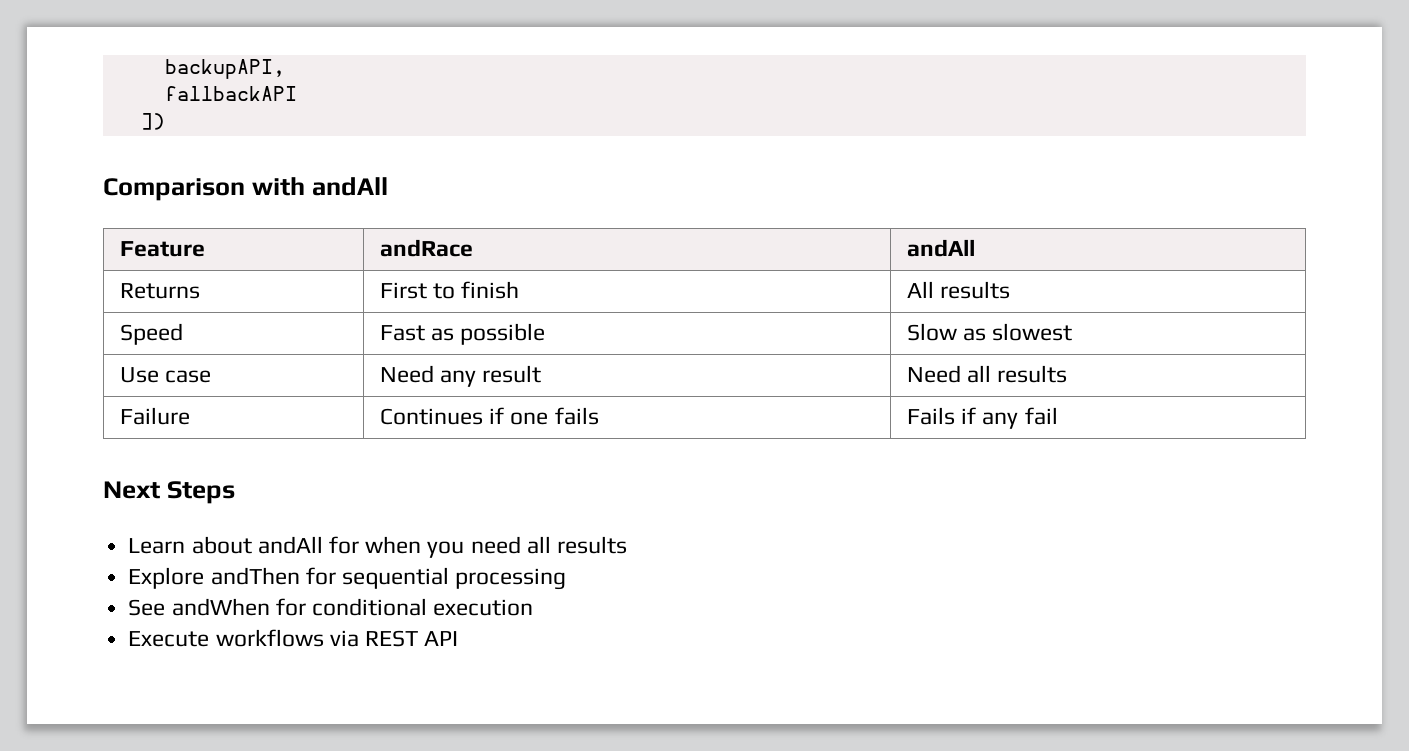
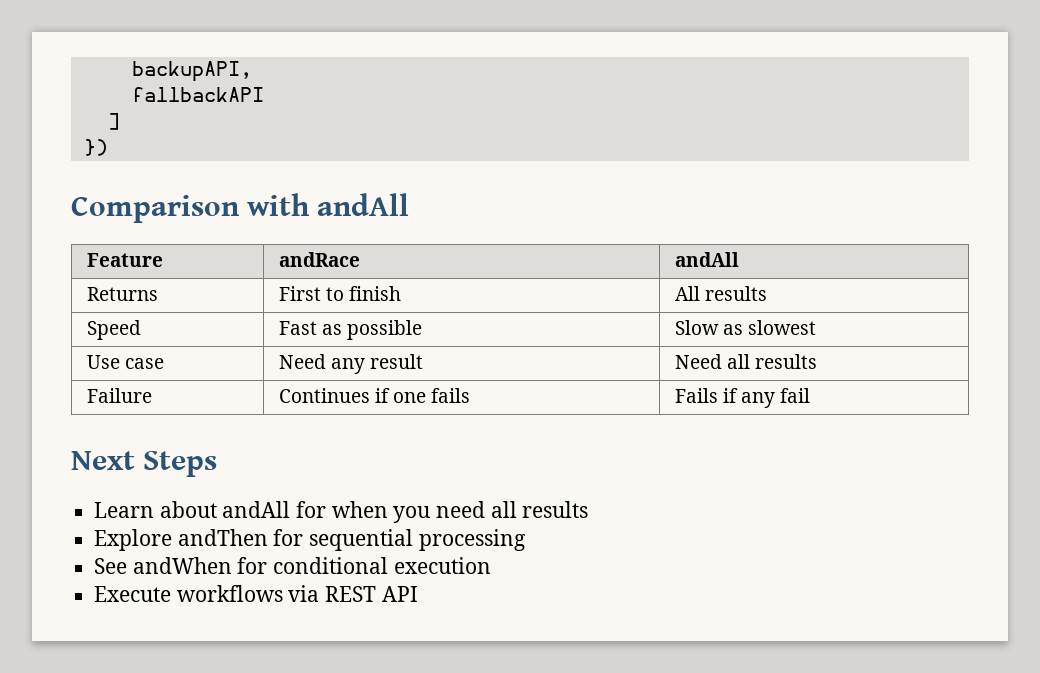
- ])
+ ]
+ })

